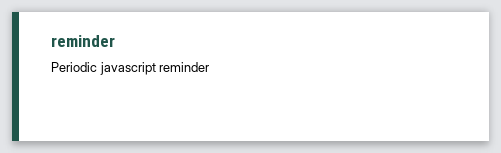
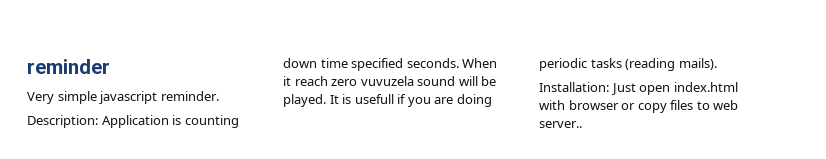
- Periodic javascript reminder
+ Very simple javascript reminder.
+ Description: Application is counting down time specified seconds. When it reach zero vuvuzela sound will be played. It is usefull if you are doing periodic tasks (reading mails).
+ Installation: Just open index.html with browser or copy files to web server..

